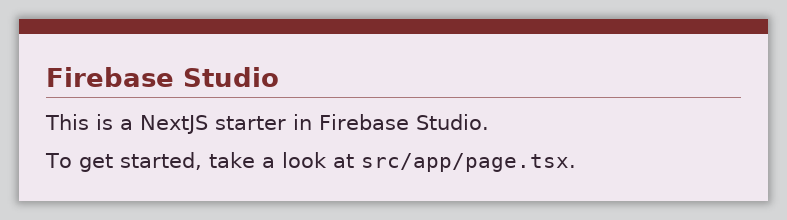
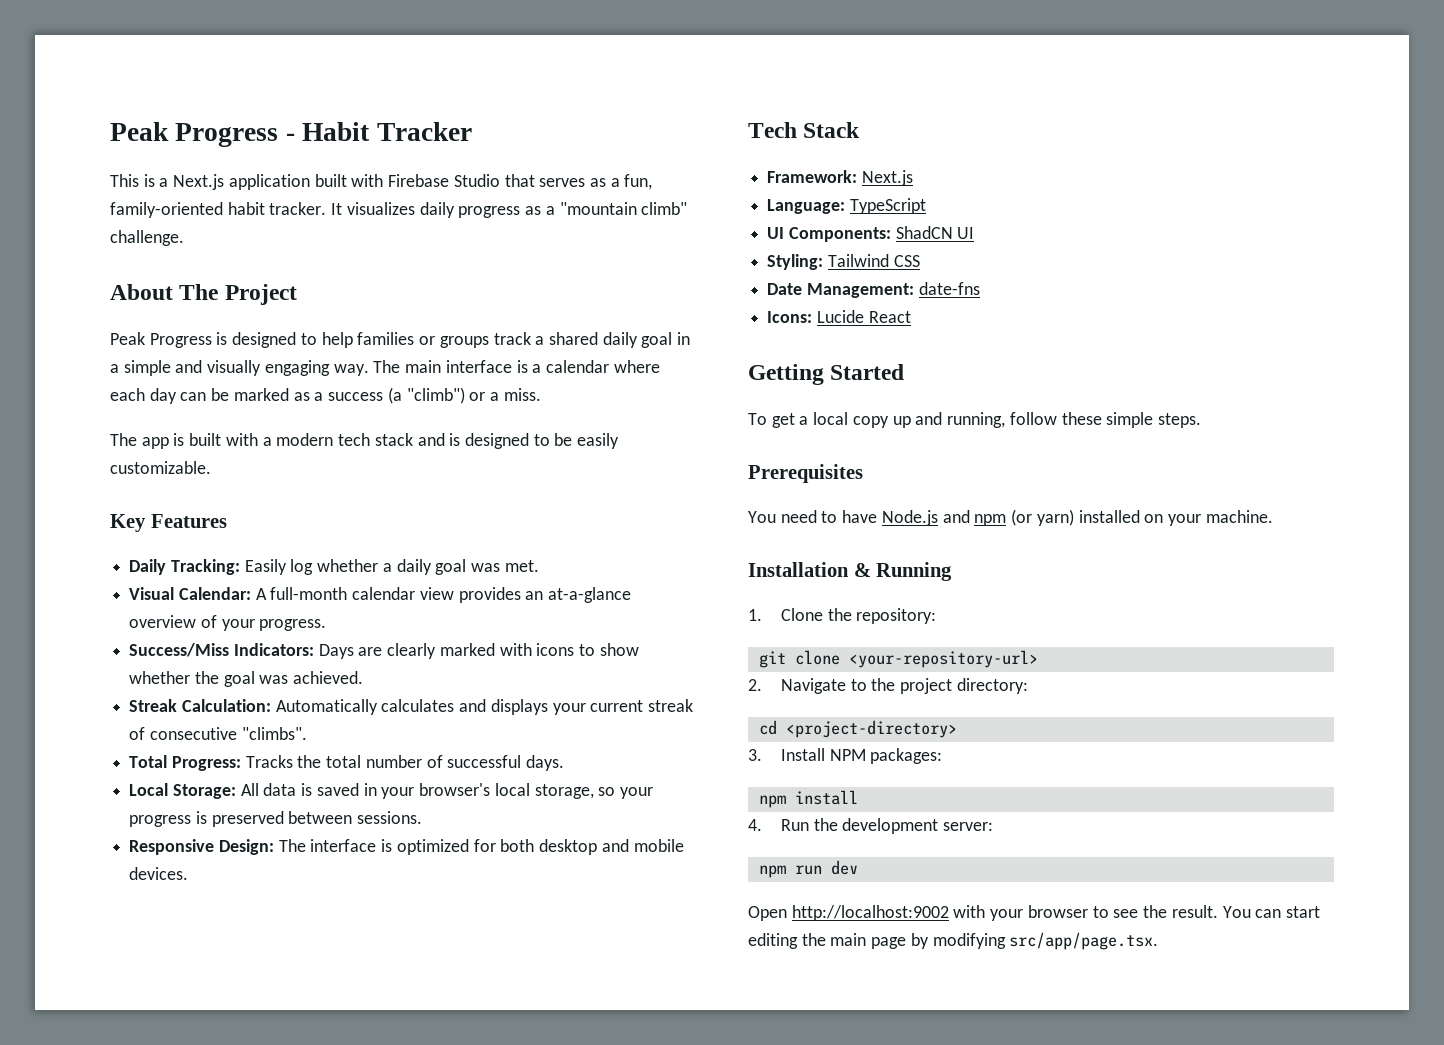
- Firebase Studio
- This is a NextJS starter in Firebase Studio.
- To get started, take a look at src/app/page.tsx.
+ Peak Progress - Habit Tracker
+ This is a Next.js application built with Firebase Studio that serves as a fun, family-oriented habit tracker. It visualizes daily progress as a "mountain climb" challenge.
+ About The Project
+ Peak Progress is designed to help families or groups track a shared daily goal in a simple and visually engaging way. The main interface is a calendar where each day can be marked as a success (a "climb") or a miss.
+ The app is built with a modern tech stack and is designed to be easily customizable.
+ Key Features
+ Daily Tracking: Easily log whether a daily goal was met.
+ Visual Calendar: A full-month calendar view provides an at-a-glance overview of your progress.
+ Success/Miss Indicators: Days are clearly marked with icons to show whether the goal was achieved.
+ Streak Calculation: Automatically calculates and displays your current streak of consecutive "climbs".
+ Total Progress: Tracks the total number of successful days.
+ Local Storage: All data is saved in your browser's local storage, so your progress is preserved between sessions.
+ Responsive Design: The interface is optimized for both desktop and mobile devices.
+ Tech Stack
+ Framework: Next.js
+ Language: TypeScript
+ UI Components: ShadCN UI
+ Styling: Tailwind CSS
+ Date Management: date-fns
+ Icons: Lucide React
+ Getting Started
+ To get a local copy up and running, follow these simple steps.
+ Prerequisites
+ You need to have Node.js and npm (or yarn) installed on your machine.
+ Installation & Running
+ 1. Clone the repository:
+ git clone <your-repository-url>
+ 2. Navigate to the project directory:
+ cd <project-directory>
+ 3. Install NPM packages:
+ npm install
+ 4. Run the development server:
+ npm run dev
+ Open http://localhost:9002 with your browser to see the result. You can start editing the main page by modifying src/app/page.tsx.

